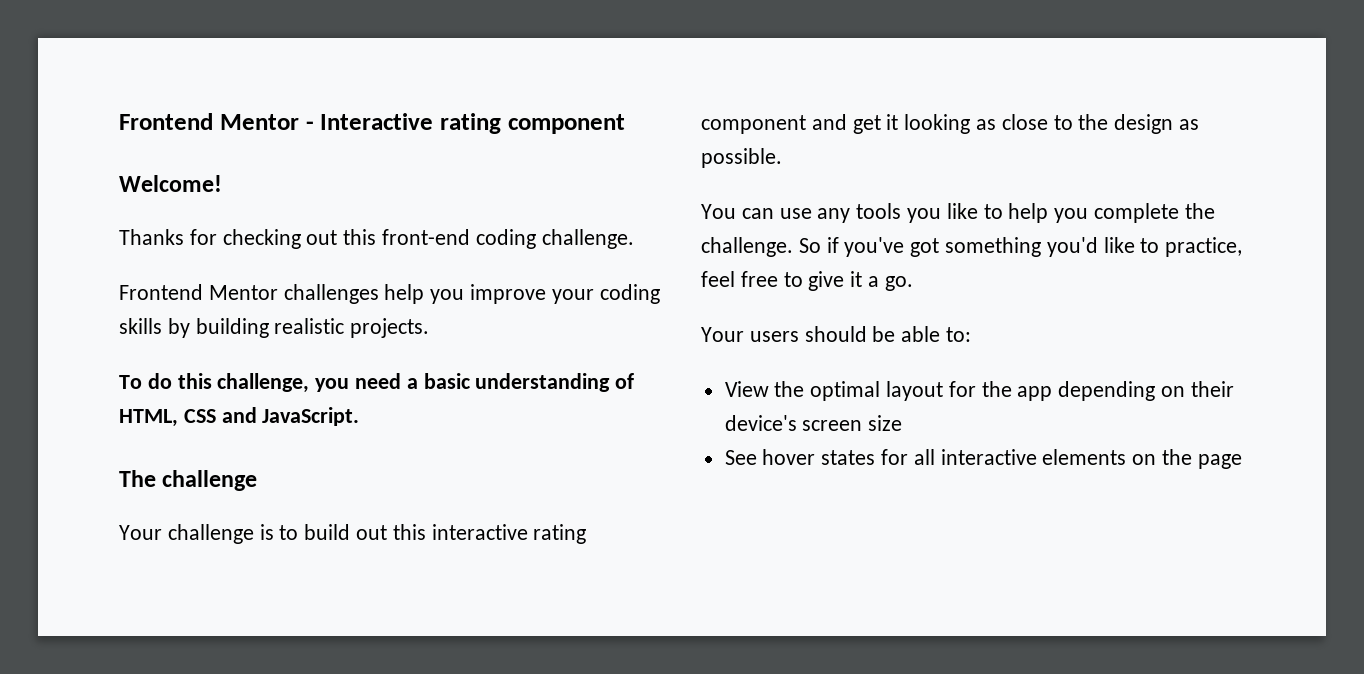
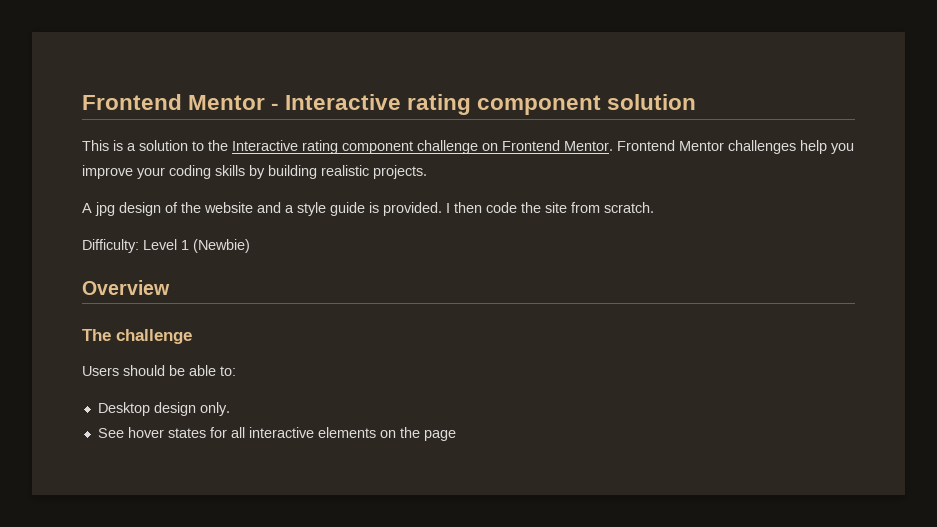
- Frontend Mentor - Interactive rating component
- Welcome!
- Thanks for checking out this front-end coding challenge.
- Frontend Mentor challenges help you improve your coding skills by building realistic projects.
+ Frontend Mentor - Interactive rating component solution
+ This is a solution to the Interactive rating component challenge on Frontend Mentor. Frontend Mentor challenges help you improve your coding skills by building realistic projects.
- To do this challenge, you need a basic understanding of HTML, CSS and JavaScript.
+ A jpg design of the website and a style guide is provided. I then code the site from scratch.
+ Difficulty: Level 1 (Newbie)
+ Overview
  The challenge
- Your challenge is to build out this interactive rating component and get it looking as close to the design as possible.
- You can use any tools you like to help you complete the challenge. So if you've got something you'd like to practice, feel free to give it a go.
- Your users should be able to:
- View the optimal layout for the app depending on their device's screen size
+ Users should be able to:
+ Desktop design only.

